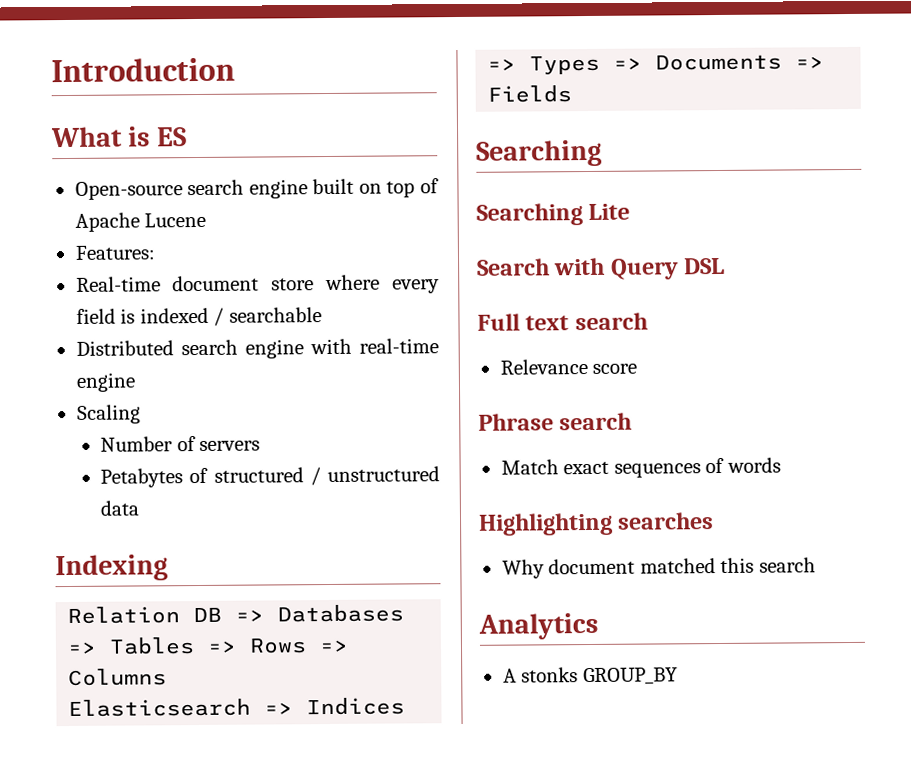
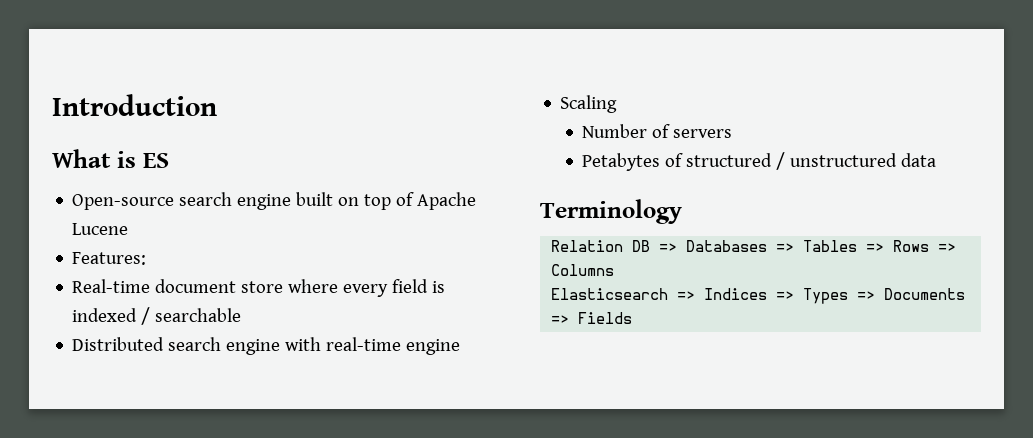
- Indexing
+ Terminology
  Elasticsearch => Indices => Types => Documents => Fields
- Searching
- Searching Lite
- Search with Query DSL
- Full text search
- Relevance score
- Phrase search
- Match exact sequences of words
- Highlighting searches
- Why document matched this search
- Analytics
- A stonks GROUP_BY

